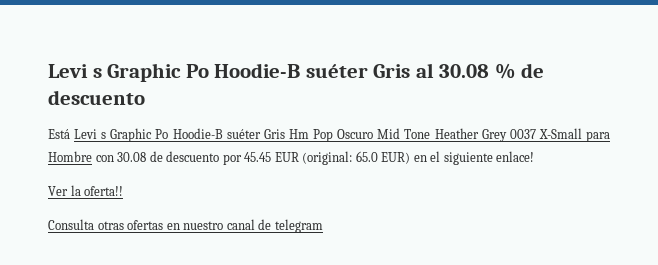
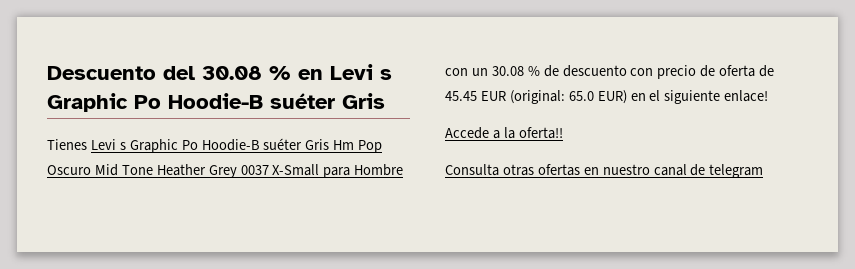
- Levi s Graphic Po Hoodie-B suéter Gris al 30.08 % de descuento
- Está Levi s Graphic Po Hoodie-B suéter Gris Hm Pop Oscuro Mid Tone Heather Grey 0037 X-Small para Hombre con 30.08 de descuento por 45.45 EUR (original: 65.0 EUR) en el siguiente enlace!
+ Descuento del 30.08 % en Levi s Graphic Po Hoodie-B suéter Gris
+ Tienes Levi s Graphic Po Hoodie-B suéter Gris Hm Pop Oscuro Mid Tone Heather Grey 0037 X-Small para Hombre con un 30.08 % de descuento con precio de oferta de 45.45 EUR (original: 65.0 EUR) en el siguiente enlace!
- Ver la oferta!!
+ Accede a la oferta!!

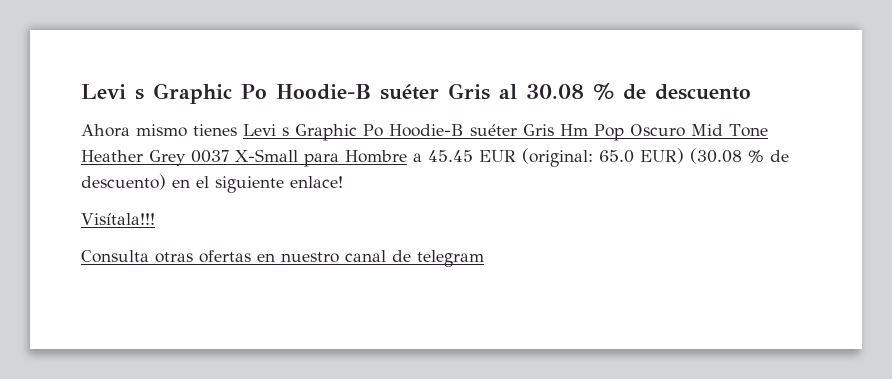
- Descuento del 30.08 % en Levi s Graphic Po Hoodie-B suéter Gris
- Tienes Levi s Graphic Po Hoodie-B suéter Gris Hm Pop Oscuro Mid Tone Heather Grey 0037 X-Small para Hombre con un 30.08 % de descuento con precio de oferta de 45.45 EUR (original: 65.0 EUR) en el siguiente enlace!
+ Levi s Graphic Po Hoodie-B suéter Gris al 30.08 % de descuento
+ Ahora mismo tienes Levi s Graphic Po Hoodie-B suéter Gris Hm Pop Oscuro Mid Tone Heather Grey 0037 X-Small para Hombre a 45.45 EUR (original: 65.0 EUR) (30.08 % de descuento) en el siguiente enlace!
- Accede a la oferta!!
+ Visítala!!!

